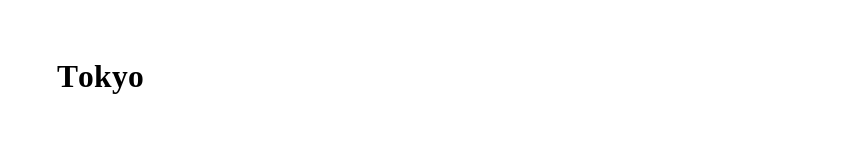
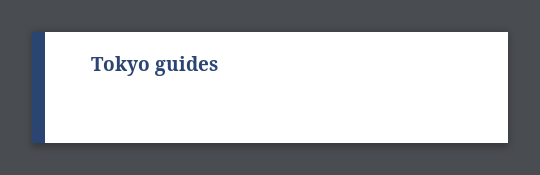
- Tokyo
+ Tokyo guides

